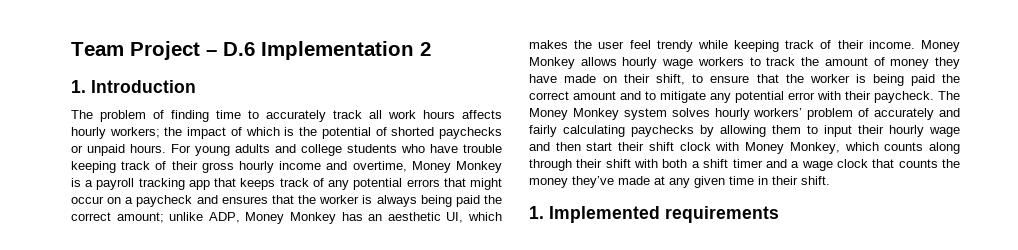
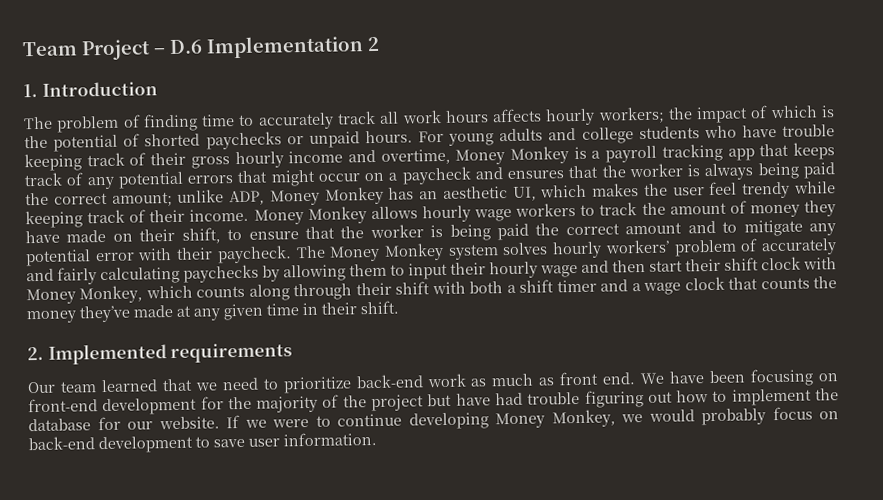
- 1. Implemented requirements
+ 2. Implemented requirements
+ Our team learned that we need to prioritize back-end work as much as front end. We have been focusing on front-end development for the majority of the project but have had trouble figuring out how to implement the database for our website. If we were to continue developing Money Monkey, we would probably focus on back-end development to save user information.

